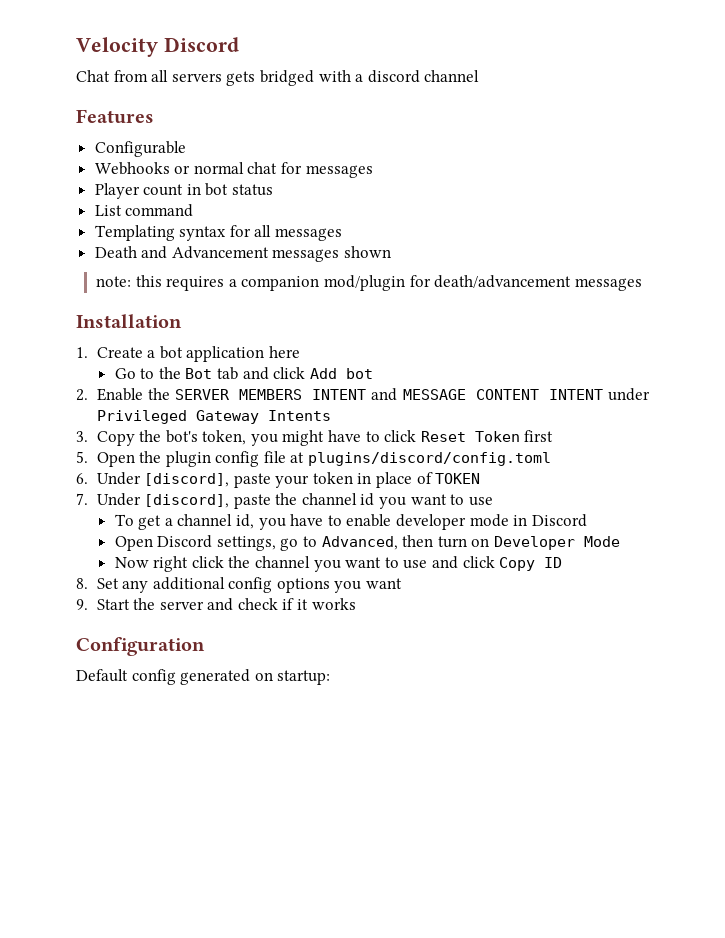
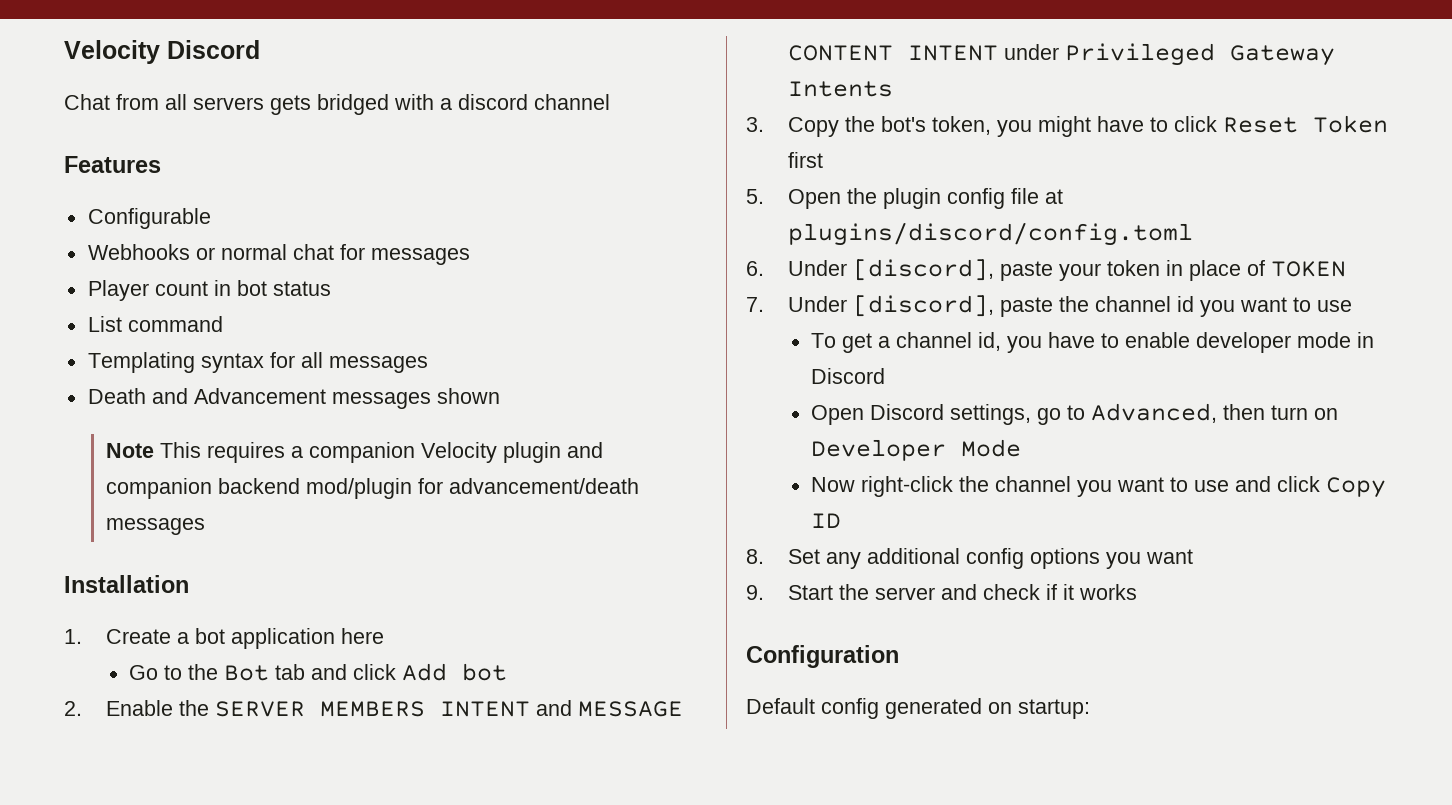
- note: this requires a companion mod/plugin for death/advancement messages
+ Note This requires a companion Velocity plugin and companion backend mod/plugin for advancement/death messages
- Now right click the channel you want to use and click Copy ID
+ Now right-click the channel you want to use and click Copy ID

